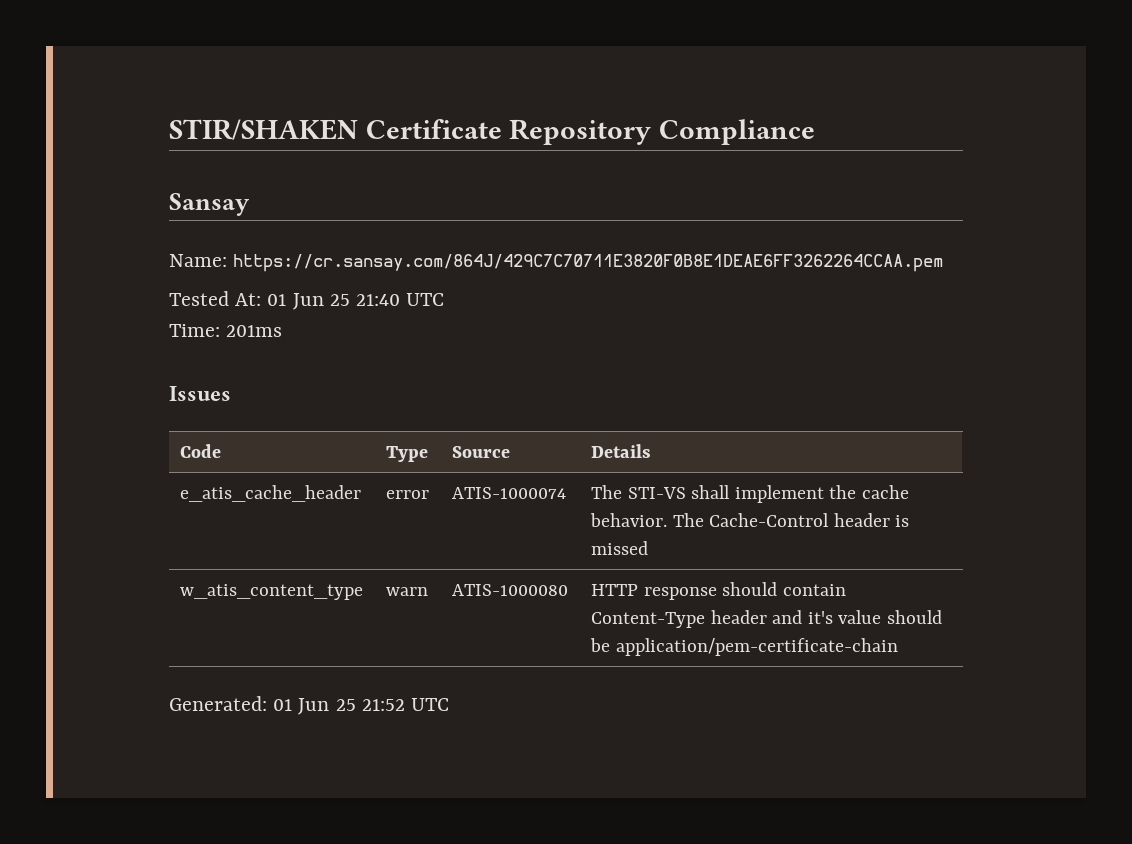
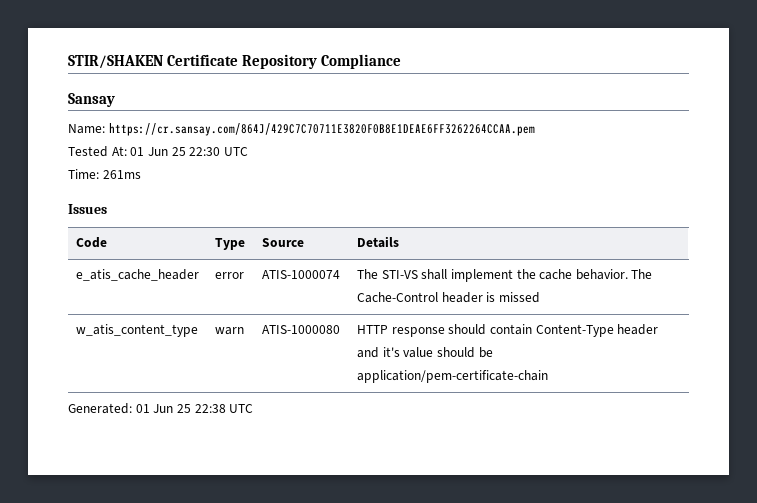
- Tested At: 01 Jun 25 21:40 UTC
+ Tested At: 01 Jun 25 22:30 UTC
- Time: 201ms
+ Time: 261ms
- Generated: 01 Jun 25 21:52 UTC
+ Generated: 01 Jun 25 22:38 UTC

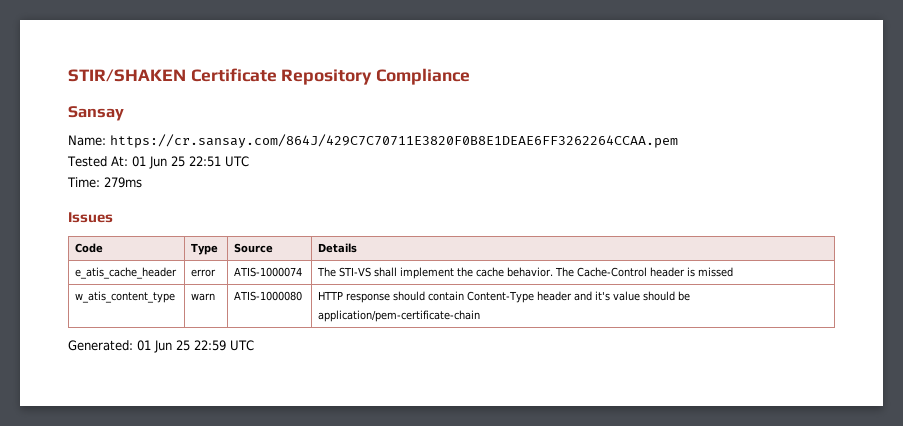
- Tested At: 01 Jun 25 22:30 UTC
+ Tested At: 01 Jun 25 22:51 UTC
- Time: 261ms
+ Time: 279ms
- Generated: 01 Jun 25 22:38 UTC
+ Generated: 01 Jun 25 22:59 UTC

